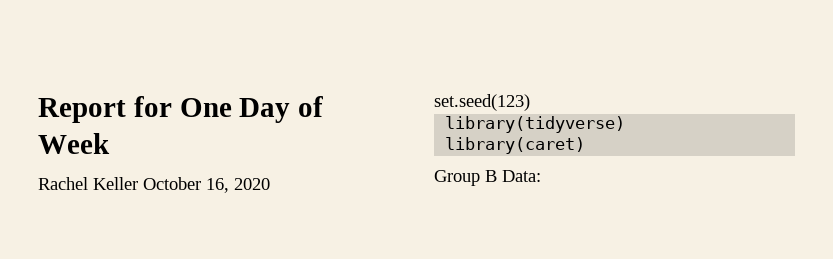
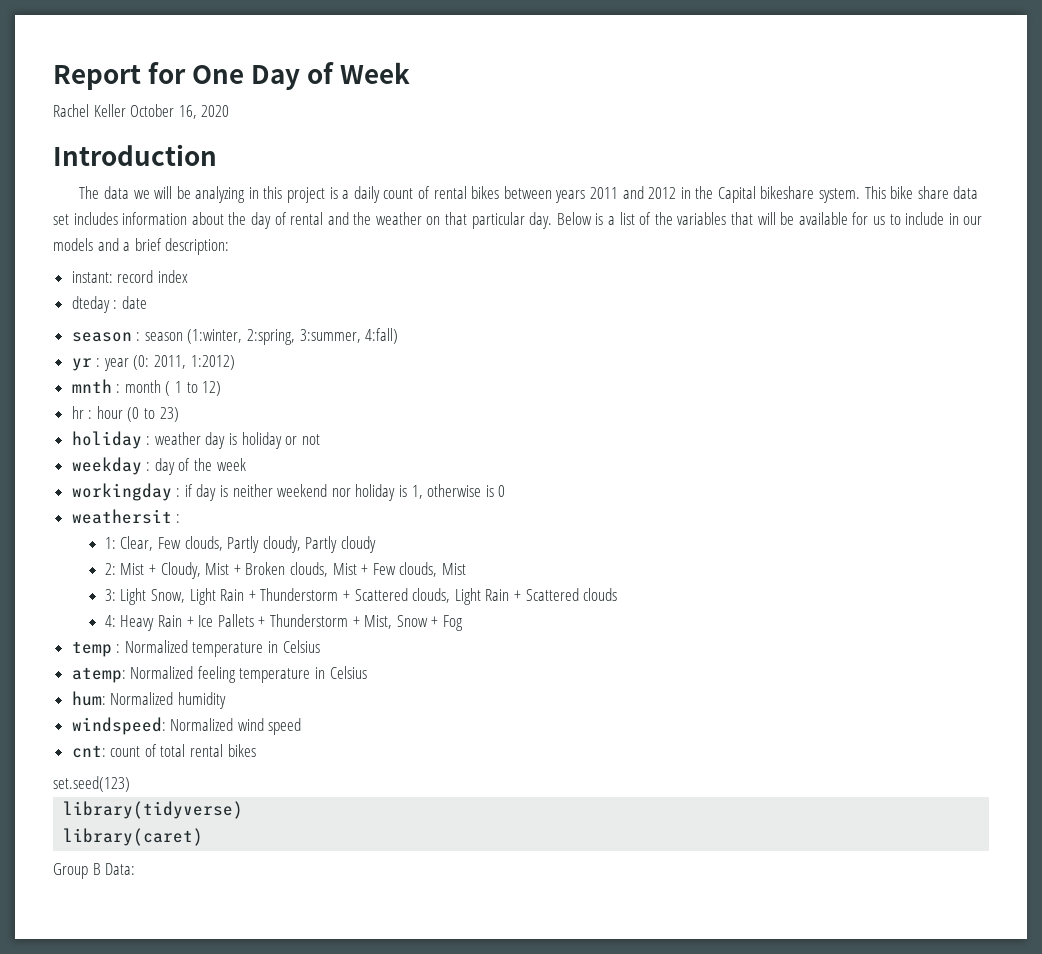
+ Introduction
+ The data we will be analyzing in this project is a daily count of rental bikes between years 2011 and 2012 in the Capital bikeshare system. This bike share data set includes information about the day of rental and the weather on that particular day. Below is a list of the variables that will be available for us to include in our models and a brief description:
+ instant: record index
+ dteday : date
+ season : season (1:winter, 2:spring, 3:summer, 4:fall)
+ yr : year (0: 2011, 1:2012)
+ mnth : month ( 1 to 12)
+ hr : hour (0 to 23)
+ holiday : weather day is holiday or not
+ weekday : day of the week
+ workingday : if day is neither weekend nor holiday is 1, otherwise is 0
+ weathersit :
+ 1: Clear, Few clouds, Partly cloudy, Partly cloudy
+ 2: Mist + Cloudy, Mist + Broken clouds, Mist + Few clouds, Mist
+ 3: Light Snow, Light Rain + Thunderstorm + Scattered clouds, Light Rain + Scattered clouds
+ 4: Heavy Rain + Ice Pallets + Thunderstorm + Mist, Snow + Fog
+ temp : Normalized temperature in Celsius
+ atemp: Normalized feeling temperature in Celsius
+ hum: Normalized humidity
+ windspeed: Normalized wind speed
+ cnt: count of total rental bikes

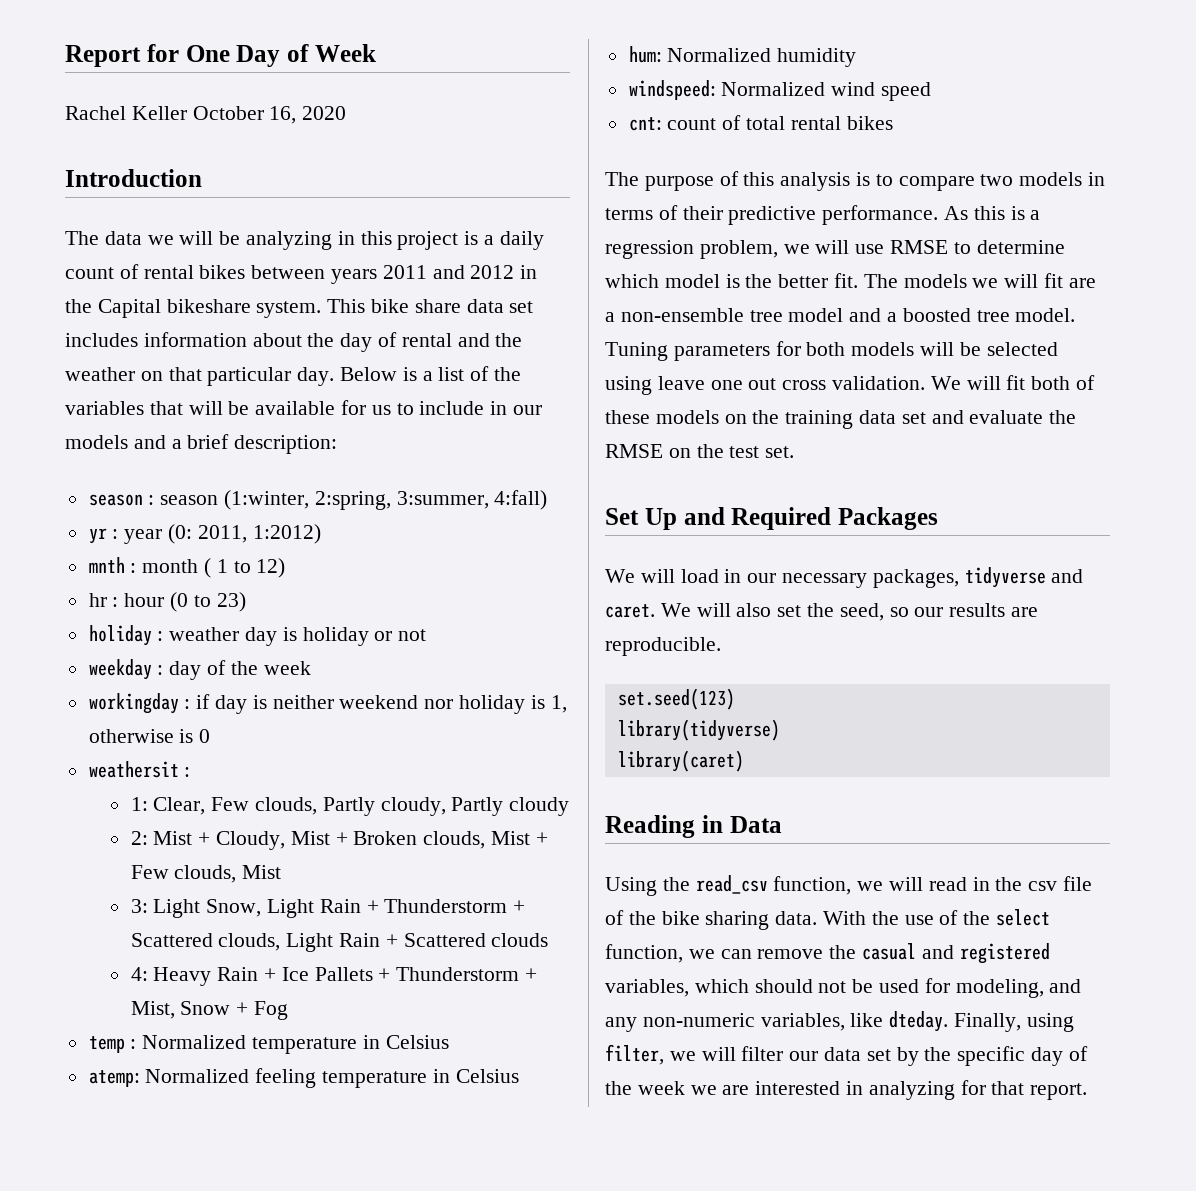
- instant: record index
- dteday : date
+ The purpose of this analysis is to compare two models in terms of their predictive performance. As this is a regression problem, we will use RMSE to determine which model is the better fit. The models we will fit are a non-ensemble tree model and a boosted tree model. Tuning parameters for both models will be selected using leave one out cross validation. We will fit both of these models on the training data set and evaluate the RMSE on the test set.
+ Set Up and Required Packages
+ We will load in our necessary packages, tidyverse and caret. We will also set the seed, so our results are reproducible.
  set.seed(123)
  library(tidyverse)
  library(caret)
- Group B Data:
+ Reading in Data
+ Using the read_csv function, we will read in the csv file of the bike sharing data. With the use of the select function, we can remove the casual and registered variables, which should not be used for modeling, and any non-numeric variables, like dteday. Finally, using filter, we will filter our data set by the specific day of the week we are interested in analyzing for that report.

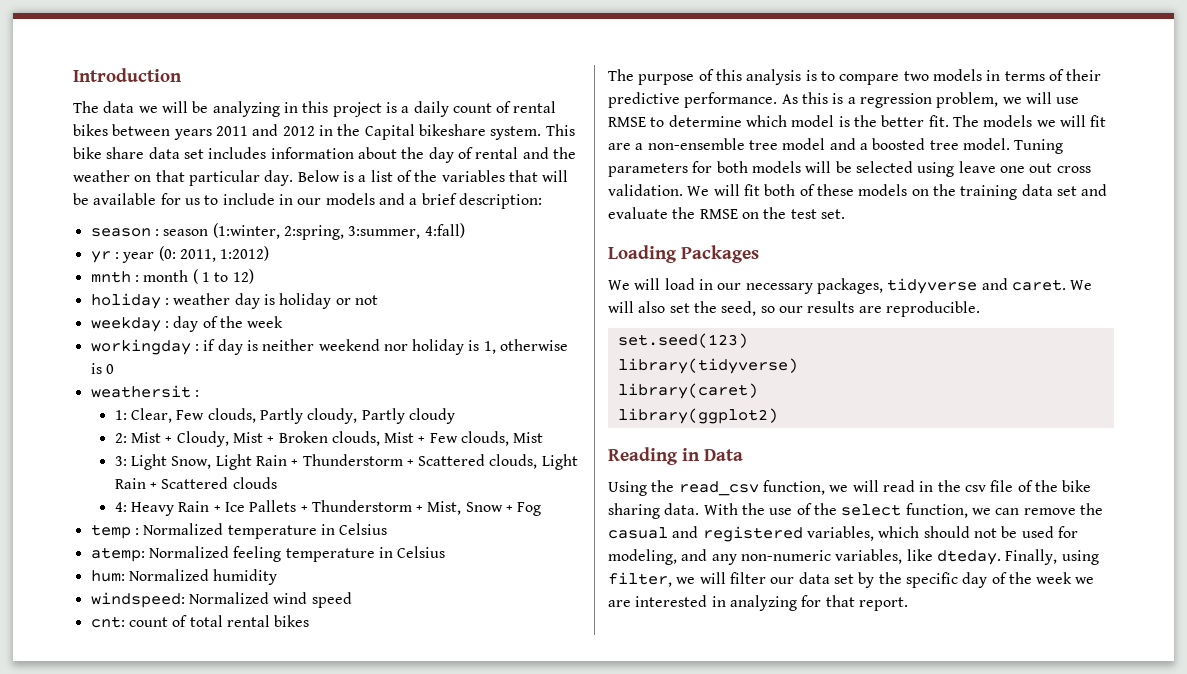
- Report for One Day of Week
- Rachel Keller October 16, 2020
- hr : hour (0 to 23)
- Set Up and Required Packages
+ Loading Packages
+ library(ggplot2)

